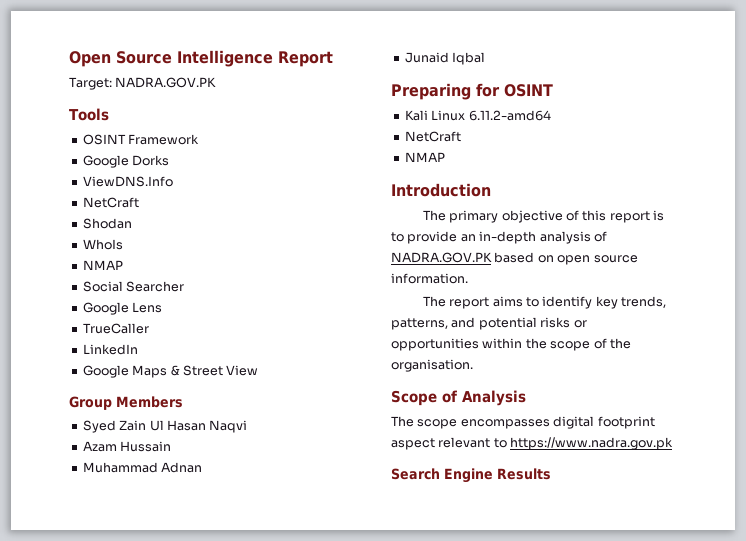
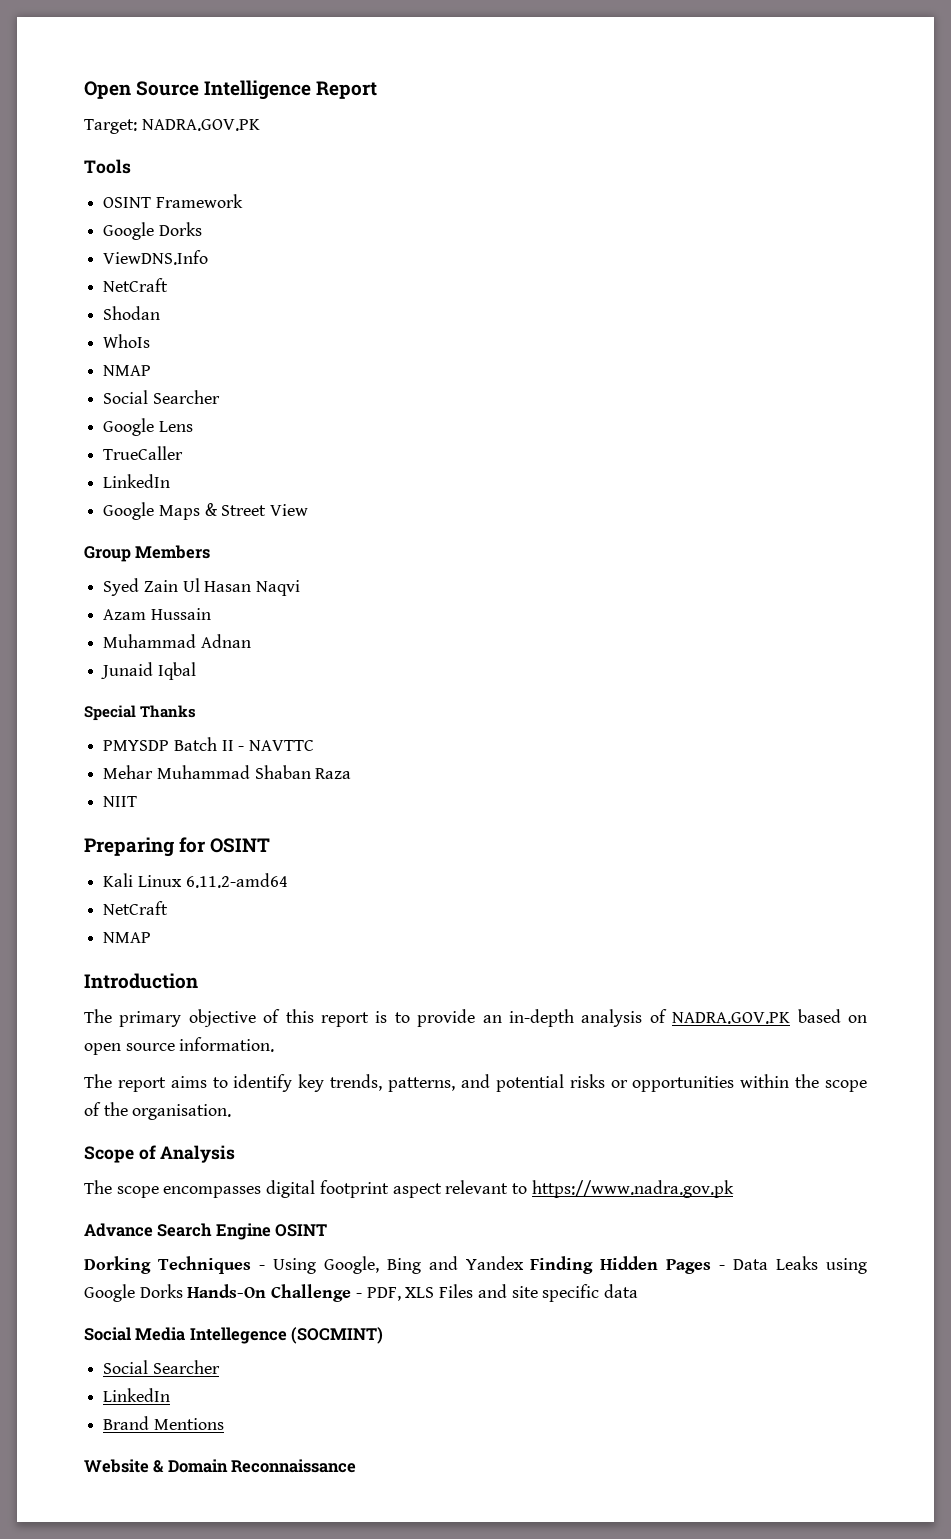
+ Special Thanks
+ PMYSDP Batch II - NAVTTC
+ Mehar Muhammad Shaban Raza
+ NIIT
- Search Engine Results
+ Advance Search Engine OSINT
+ Dorking Techniques - Using Google, Bing and Yandex Finding Hidden Pages - Data Leaks using Google Dorks Hands-On Challenge - PDF, XLS Files and site specific data
+ Social Media Intellegence (SOCMINT)
+ Social Searcher
+ LinkedIn
+ Brand Mentions
+ Website & Domain Reconnaissance

